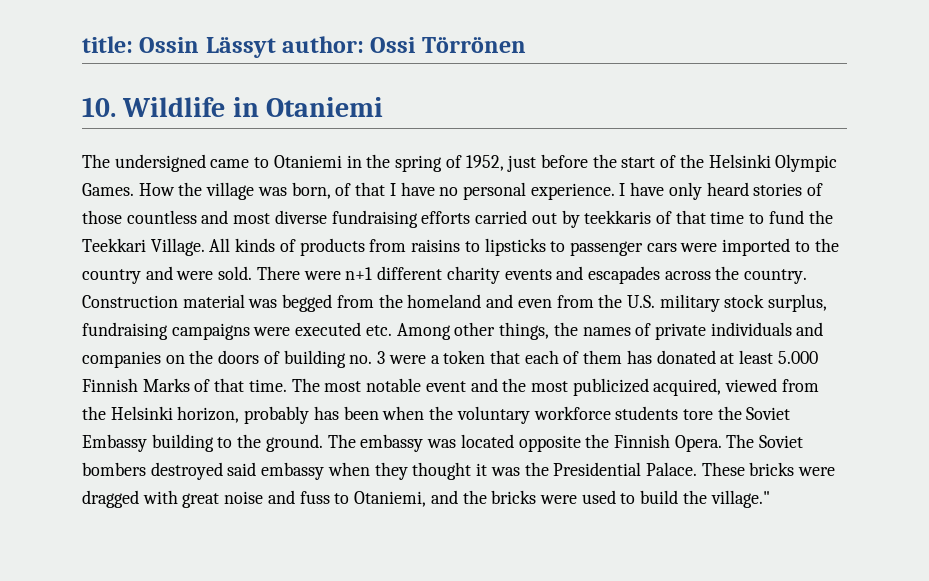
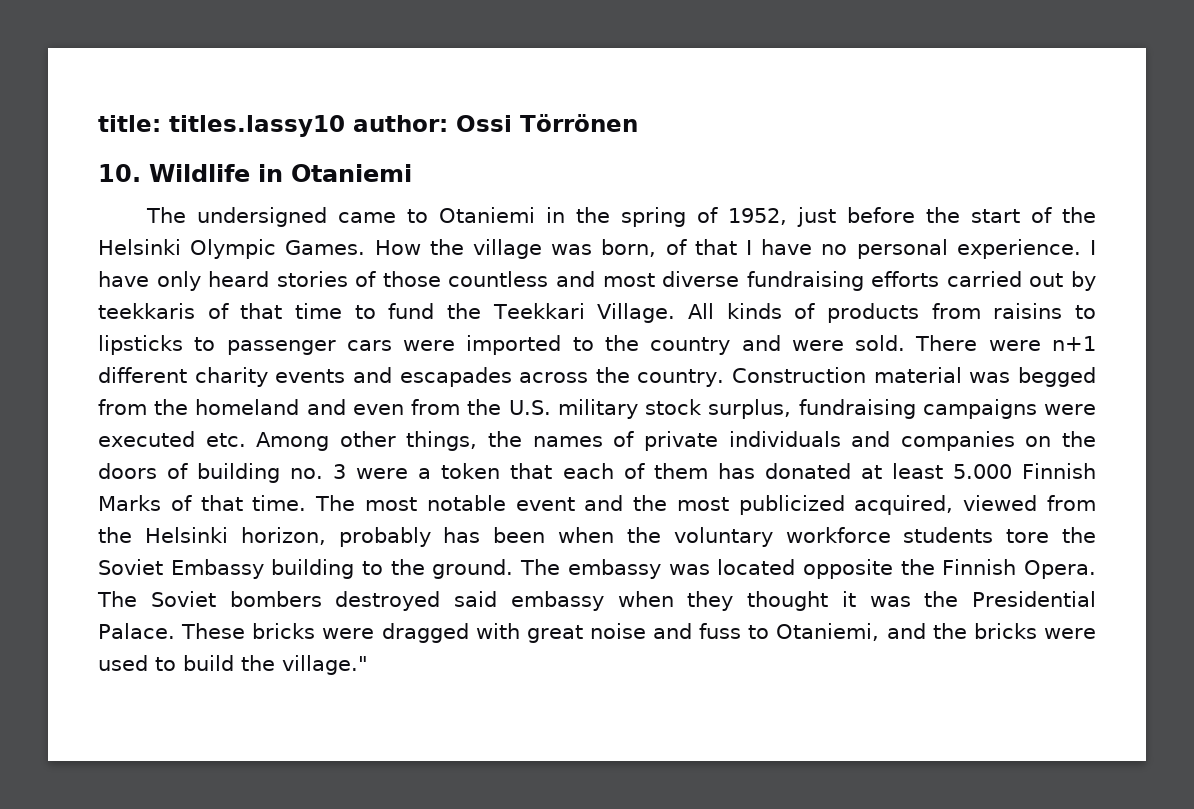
- title: Ossin Lässyt author: Ossi Törrönen
+ title: titles.lassy10 author: Ossi Törrönen

